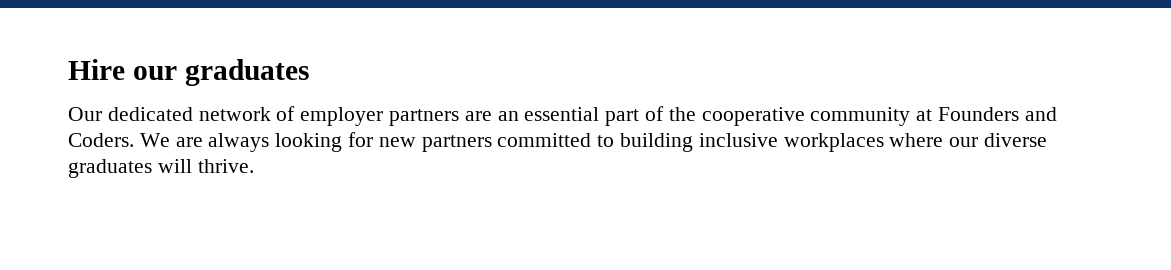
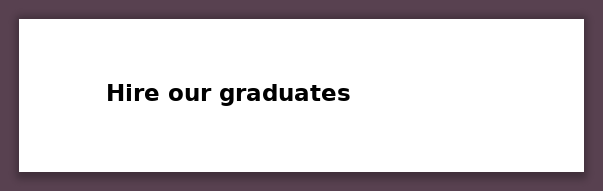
- Our dedicated network of employer partners are an essential part of the cooperative community at Founders and Coders. We are always looking for new partners committed to building inclusive workplaces where our diverse graduates will thrive.

